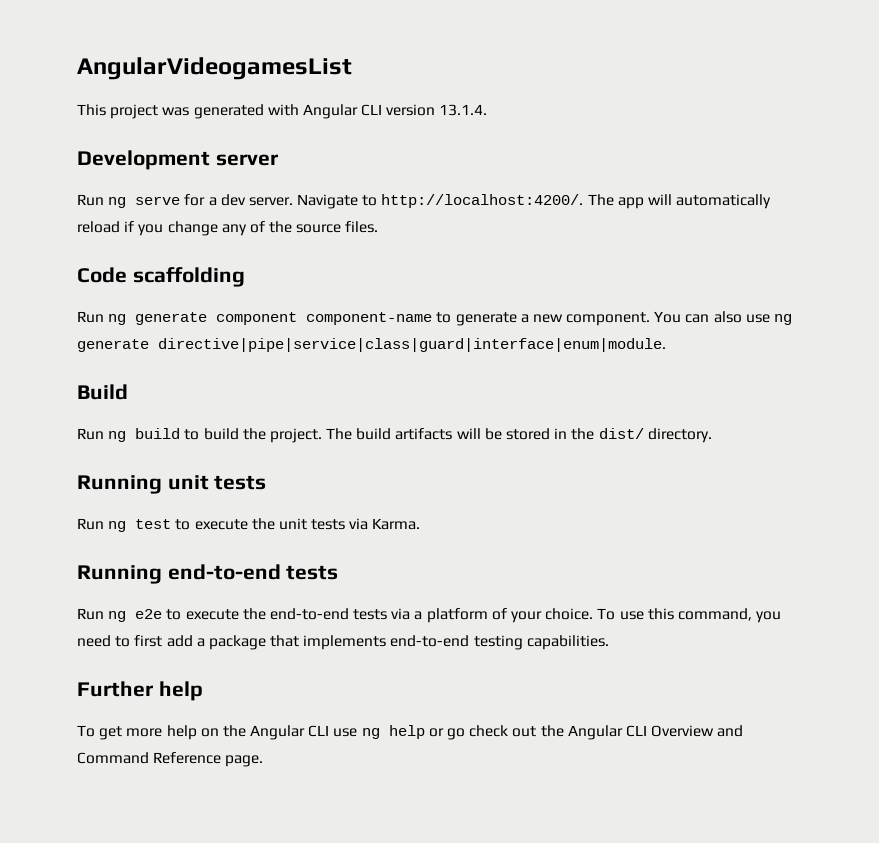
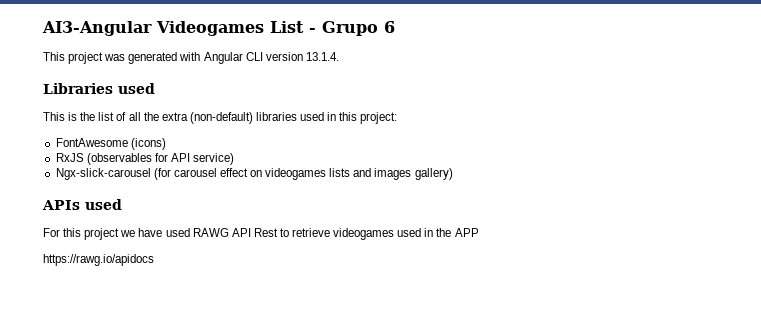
- AngularVideogamesList
+ AI3-Angular Videogames List - Grupo 6
- Development server
- Run ng serve for a dev server. Navigate to http://localhost:4200/. The app will automatically reload if you change any of the source files.
- Code scaffolding
- Run ng generate component component-name to generate a new component. You can also use ng generate directive|pipe|service|class|guard|interface|enum|module.
- Build
- Run ng build to build the project. The build artifacts will be stored in the dist/ directory.
- Running unit tests
- Run ng test to execute the unit tests via Karma.
- Running end-to-end tests
- Run ng e2e to execute the end-to-end tests via a platform of your choice. To use this command, you need to first add a package that implements end-to-end testing capabilities.
- Further help
- To get more help on the Angular CLI use ng help or go check out the Angular CLI Overview and Command Reference page.
+ Libraries used
+ This is the list of all the extra (non-default) libraries used in this project:
+ FontAwesome (icons)
+ RxJS (observables for API service)
+ Ngx-slick-carousel (for carousel effect on videogames lists and images gallery)
+ APIs used
+ For this project we have used RAWG API Rest to retrieve videogames used in the APP
+ https://rawg.io/apidocs

